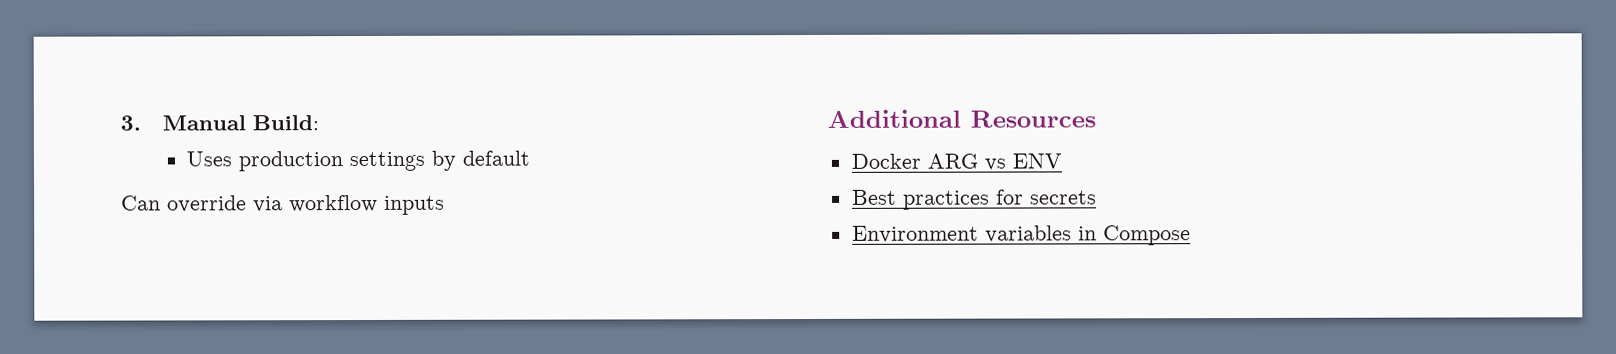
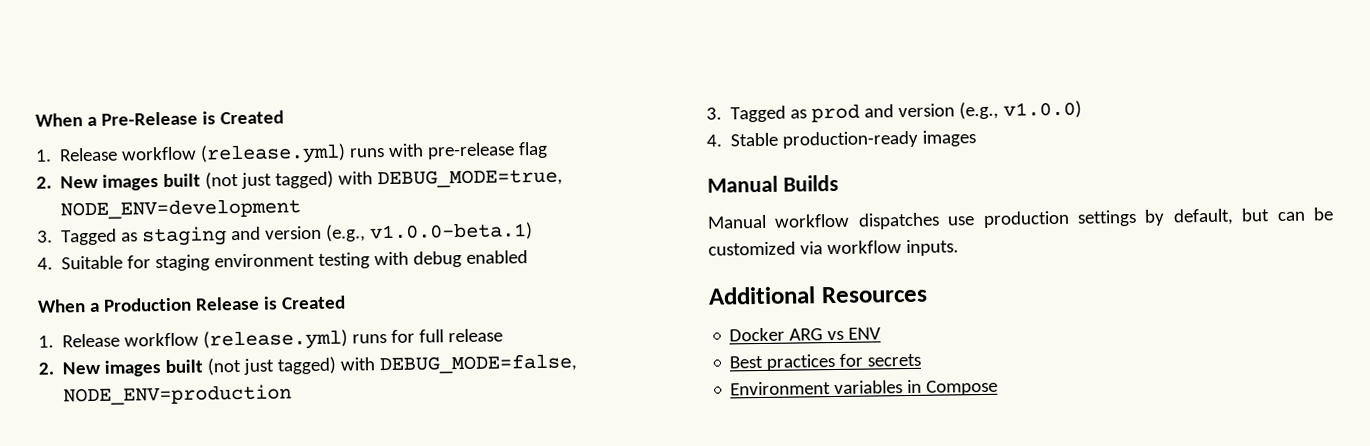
- 3. Manual Build:
- Uses production settings by default
- Can override via workflow inputs
+ When a Pre-Release is Created
+ 1. Release workflow (release.yml) runs with pre-release flag
+ 2. New images built (not just tagged) with DEBUG_MODE=true, NODE_ENV=development
+ 3. Tagged as staging and version (e.g., v1.0.0-beta.1)
+ 4. Suitable for staging environment testing with debug enabled
+ When a Production Release is Created
+ 1. Release workflow (release.yml) runs for full release
+ 2. New images built (not just tagged) with DEBUG_MODE=false, NODE_ENV=production
+ 3. Tagged as prod and version (e.g., v1.0.0)
+ 4. Stable production-ready images
+ Manual Builds
+ Manual workflow dispatches use production settings by default, but can be customized via workflow inputs.

